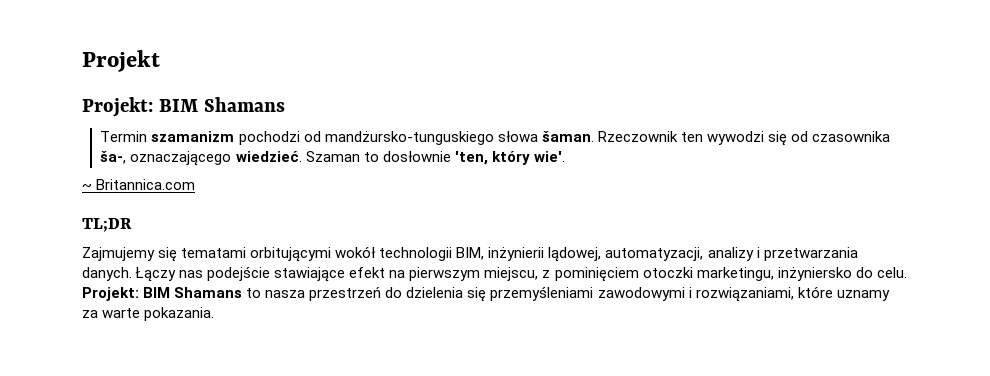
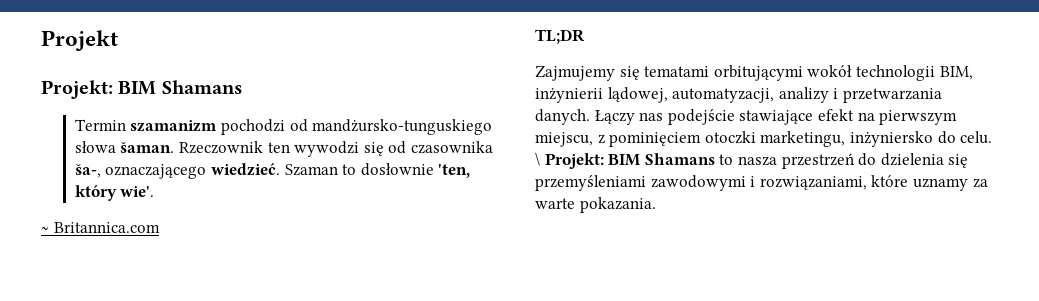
- Projekt: BIM Shamans to nasza przestrzeń do dzielenia się przemyśleniami zawodowymi i rozwiązaniami, które uznamy za warte pokazania.
+ \ Projekt: BIM Shamans to nasza przestrzeń do dzielenia się przemyśleniami zawodowymi i rozwiązaniami, które uznamy za warte pokazania.

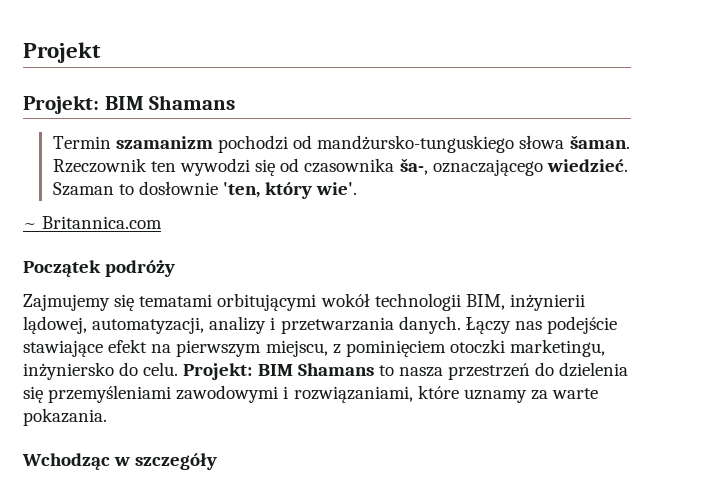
- TL;DR
+ Początek podróży
- \ Projekt: BIM Shamans to nasza przestrzeń do dzielenia się przemyśleniami zawodowymi i rozwiązaniami, które uznamy za warte pokazania.
+ Projekt: BIM Shamans to nasza przestrzeń do dzielenia się przemyśleniami zawodowymi i rozwiązaniami, które uznamy za warte pokazania.
+ Wchodząc w szczegóły

